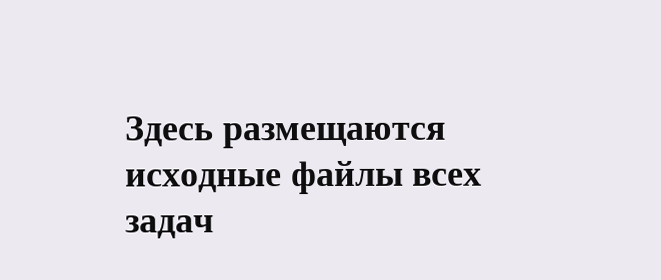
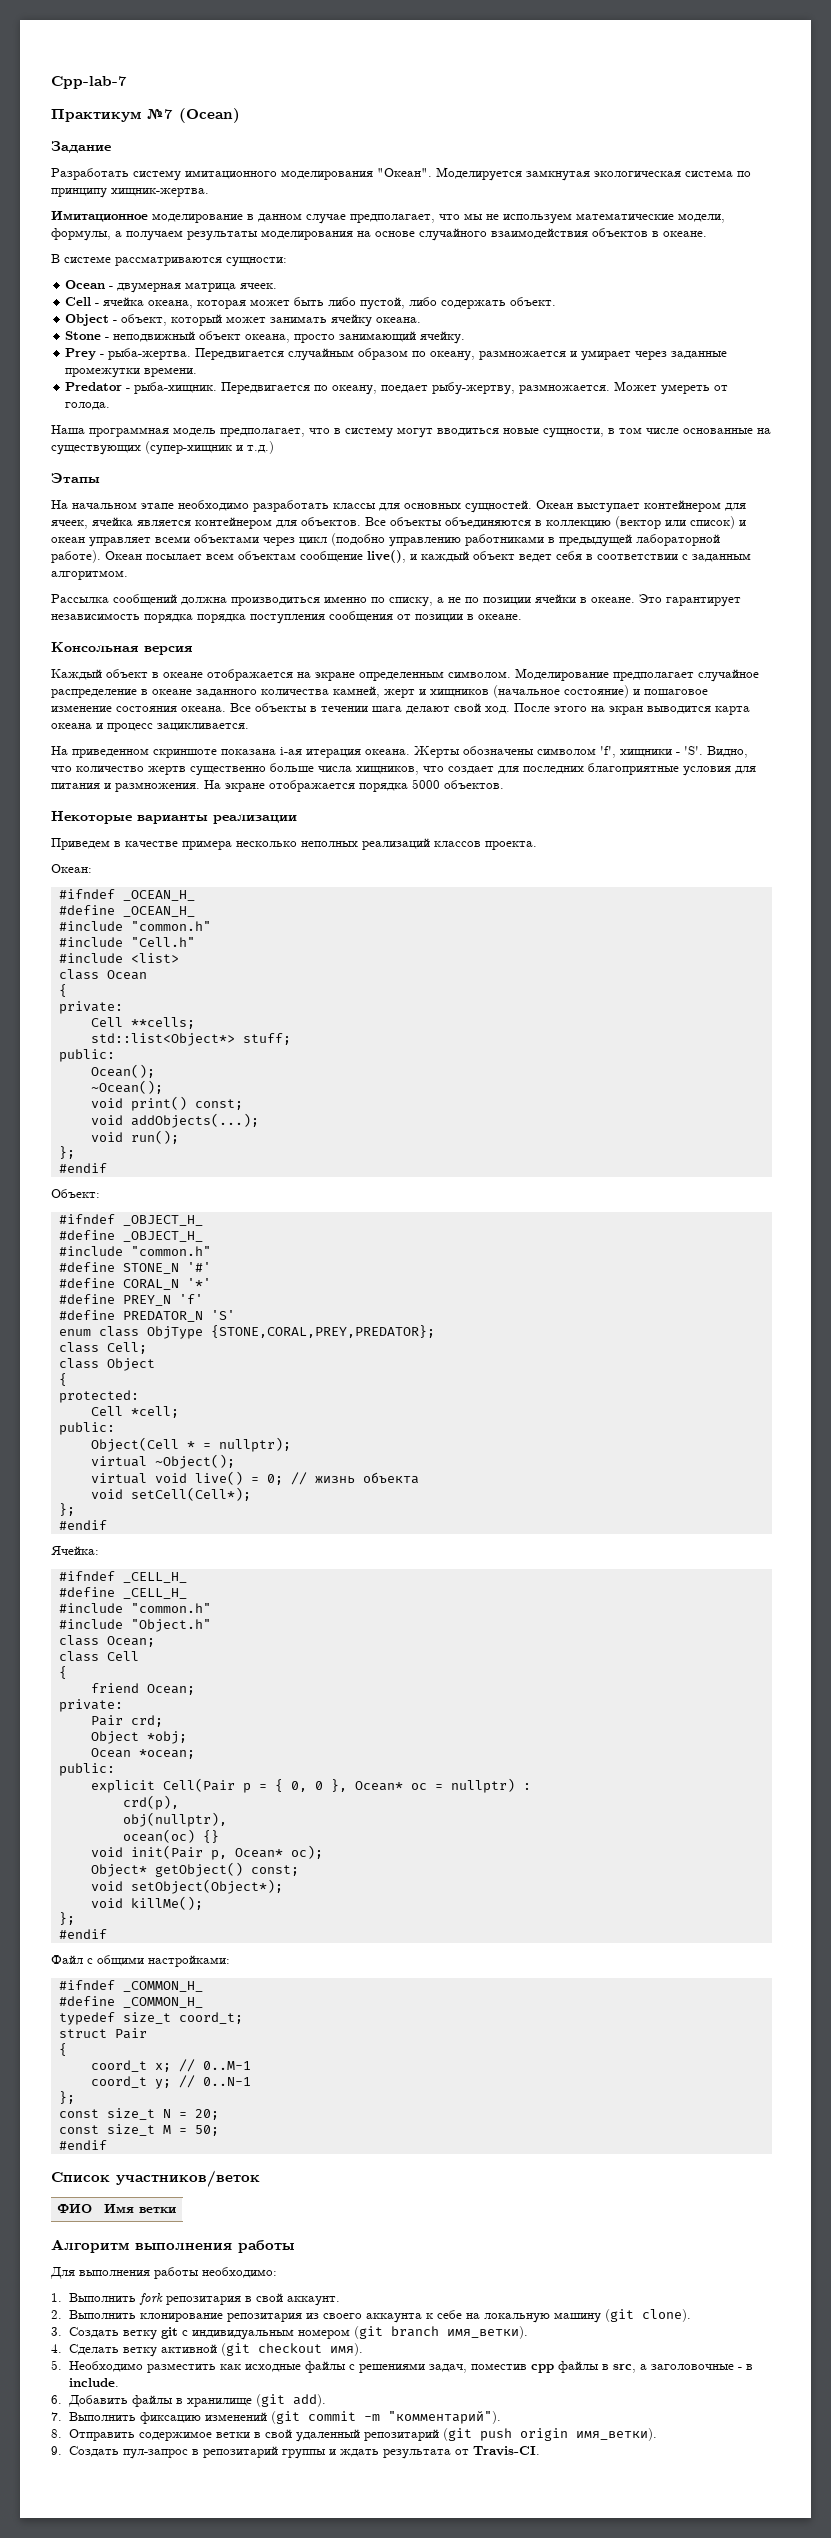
- Здесь размещаются исходные файлы всех задач
+ Cpp-lab-7
+ Практикум №7 (Ocean)
+ Задание
+ Разработать систему имитационного моделирования "Океан". Моделируется замкнутая экологическая система по принципу хищник-жертва.
+ Имитационное моделирование в данном случае предполагает, что мы не используем математические модели, формулы, а получаем результаты моделирования на основе случайного взаимодействия объектов в океане.
+ В системе рассматриваются сущности:
+ Ocean - двумерная матрица ячеек.
+ Cell - ячейка океана, которая может быть либо пустой, либо содержать объект.
+ Object - объект, который может занимать ячейку океана.
+ Stone - неподвижный объект океана, просто занимающий ячейку.
+ Prey - рыба-жертва. Передвигается случайным образом по океану, размножается и умирает через заданные промежутки времени.
+ Predator - рыба-хищник. Передвигается по океану, поедает рыбу-жертву, размножается. Может умереть от голода.
+ Наша программная модель предполагает, что в систему могут вводиться новые сущности, в том числе основанные на существующих (супер-хищник и т.д.)
+ Этапы
+ На начальном этапе необходимо разработать классы для основных сущностей. Океан выступает контейнером для ячеек, ячейка является контейнером для объектов. Все объекты объединяются в коллекцию (вектор или список) и океан управляет всеми объектами через цикл (подобно управлению работниками в предыдущей лабораторной работе). Океан посылает всем объектам сообщение live(), и каждый объект ведет себя в соответствии с заданным алгоритмом.
+ Рассылка сообщений должна производиться именно по списку, а не по позиции ячейки в океане. Это гарантирует независимость порядка порядка поступления сообщения от позиции в океане.
+ Консольная версия
+ Каждый объект в океане отображается на экране определенным символом. Моделирование предполагает случайное распределение в океане заданного количества камней, жерт и хищников (начальное состояние) и пошаговое изменение состояния океана. Все объекты в течении шага делают свой ход. После этого на экран выводится карта океана и процесс зацикливается.
+ На приведенном скриншоте показана i-ая итерация океана. Жерты обозначены символом 'f', хищники - 'S'. Видно, что количество жертв существенно больше числа хищников, что создает для последних благоприятные условия для питания и размножения. На экране отображается порядка 5000 объектов.
+ Некоторые варианты реализации
+ Приведем в качестве примера несколько неполных реализаций классов проекта.
+ Океан:
+ #ifndef _OCEAN_H_
+ #define _OCEAN_H_
+ #include "common.h"
+ #include "Cell.h"
+ #include <list>
+ class Ocean
+ {
+ private:
+ Cell **cells;
+ std::list<Object*> stuff;
+ public:
+ Ocean();
+ ~Ocean();
+ void print() const;
+ void addObjects(...);
+ void run();
+ };
+ #endif
+ Объект:
+ #ifndef _OBJECT_H_
+ #define _OBJECT_H_
+ #include "common.h"
+ #define STONE_N '#'
+ #define CORAL_N '*'
+ #define PREY_N 'f'
+ #define PREDATOR_N 'S'
+ enum class ObjType {STONE,CORAL,PREY,PREDATOR};
+ class Cell;
+ class Object
+ {
+ protected:
+ Cell *cell;
+ public:
+ Object(Cell * = nullptr);
+ virtual ~Object();
+ virtual void live() = 0; // жизнь объекта
+ void setCell(Cell*);
+ };
+ #endif
+ Ячейка:
+ #ifndef _CELL_H_
+ #define _CELL_H_
+ #include "common.h"
+ #include "Object.h"
+ class Ocean;
+ class Cell
+ {
+ friend Ocean;
+ private:
+ Pair crd;
+ Object *obj;
+ Ocean *ocean;
+ public:
+ explicit Cell(Pair p = { 0, 0 }, Ocean* oc = nullptr) :
+ crd(p),
+ obj(nullptr),
+ ocean(oc) {}
+ void init(Pair p, Ocean* oc);
+ Object* getObject() const;
+ void setObject(Object*);
+ void killMe();
+ };
+ #endif
+ Файл с общими настройками:
+ #ifndef _COMMON_H_
+ #define _COMMON_H_
+ typedef size_t coord_t;
+ struct Pair
+ {
+ coord_t x; // 0..M-1
+ coord_t y; // 0..N-1
+ };
+ const size_t N = 20;
+ const size_t M = 50;
+ #endif
+ Список участников/веток
+ ФИО | Имя ветки
+ Алгоритм выполнения работы
+ Для выполнения работы необходимо:
+ 1. Выполнить fork репозитария в свой аккаунт.
+ 2. Выполнить клонирование репозитария из своего аккаунта к себе на локальную машину (git clone).
+ 3. Создать ветку git с индивидуальным номером (git branch имя_ветки).
+ 4. Сделать ветку активной (git checkout имя).
+ 5. Необходимо разместить как исходные файлы с решениями задач, поместив cpp файлы в src, а заголовочные - в include.
+ 6. Добавить файлы в хранилище (git add).
+ 7. Выполнить фиксацию изменений (git commit -m "комментарий").
+ 8. Отправить содержимое ветки в свой удаленный репозитарий (git push origin имя_ветки).
+ 9. Создать пул-запрос в репозитарий группы и ждать результата от Travis-CI.

